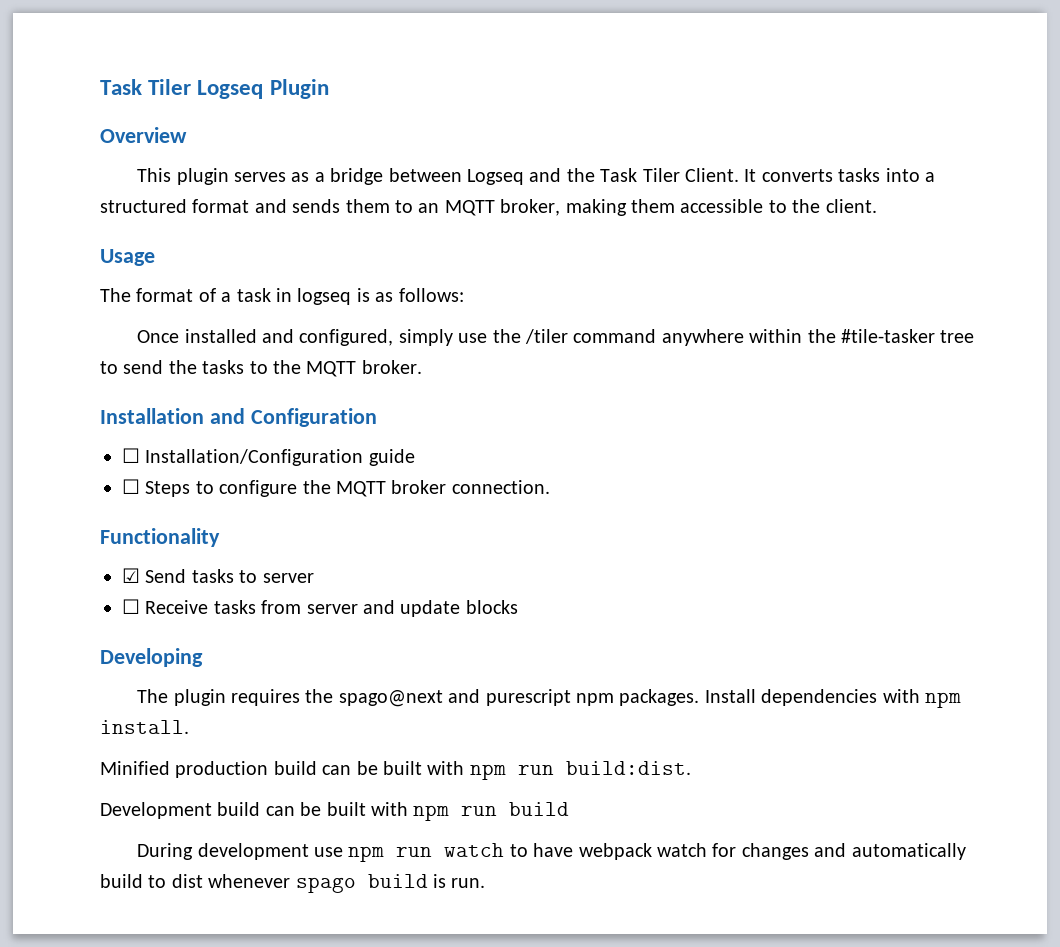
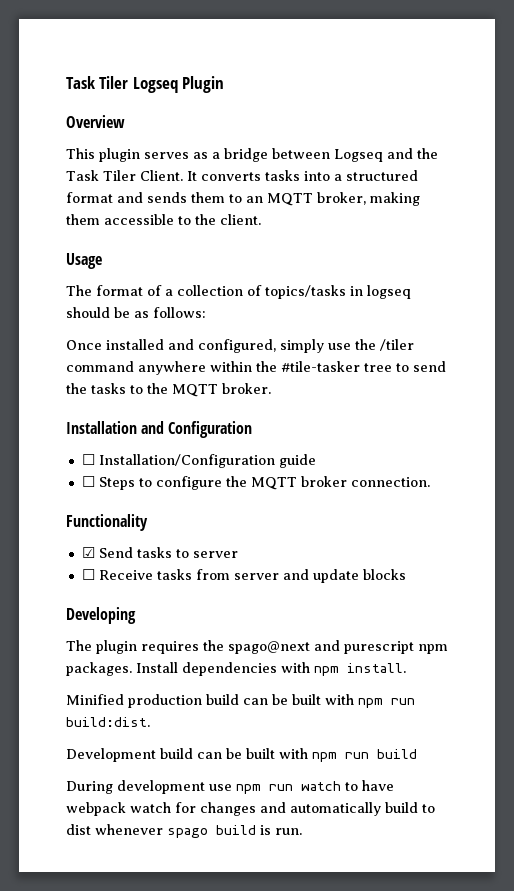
- The format of a task in logseq is as follows:
+ The format of a collection of topics/tasks in logseq should be as follows:

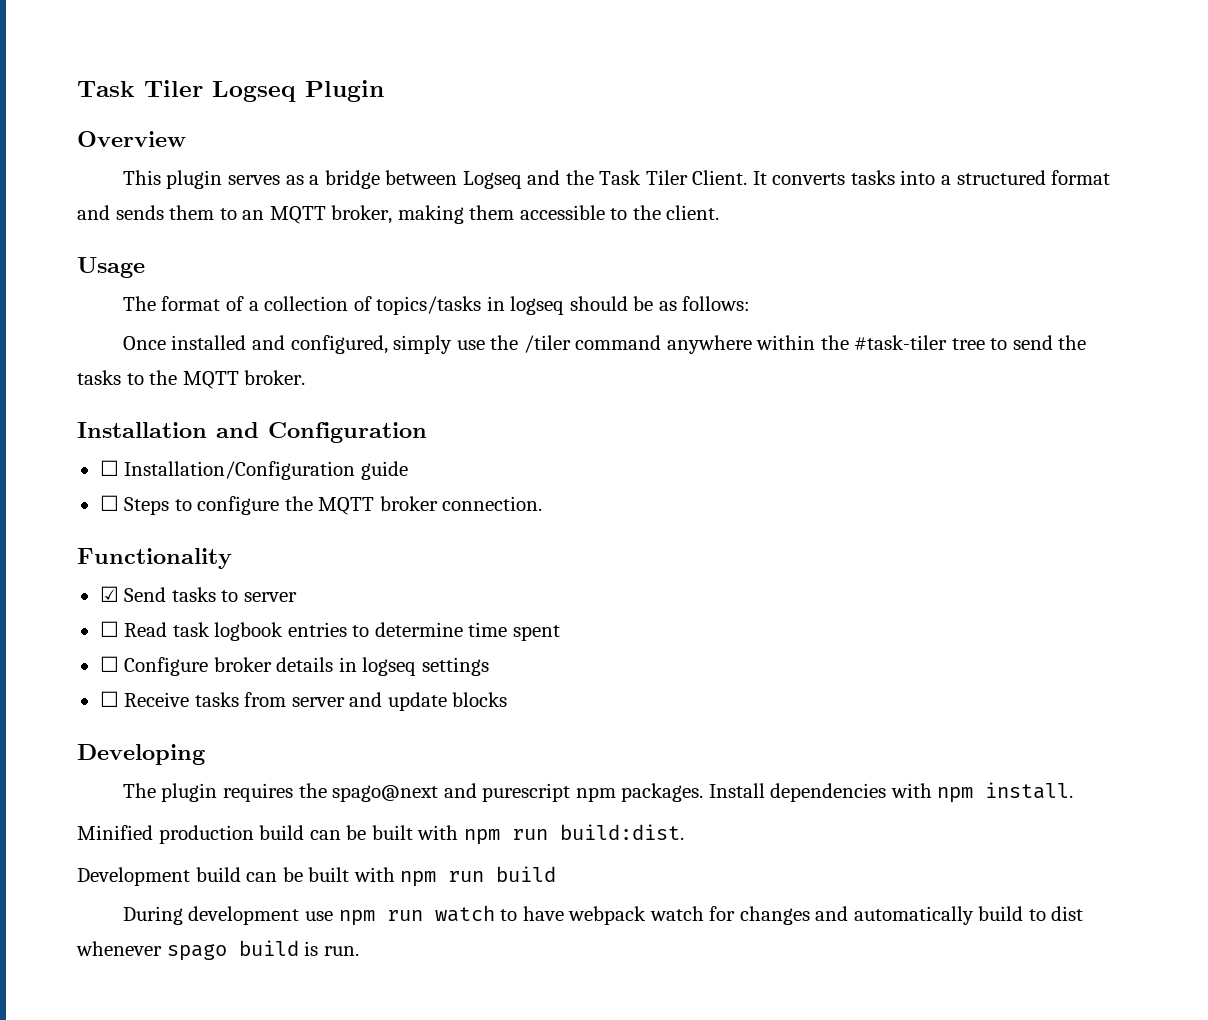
- Once installed and configured, simply use the /tiler command anywhere within the #tile-tasker tree to send the tasks to the MQTT broker.
+ Once installed and configured, simply use the /tiler command anywhere within the #task-tiler tree to send the tasks to the MQTT broker.
+ ☐ Read task logbook entries to determine time spent
+ ☐ Configure broker details in logseq settings

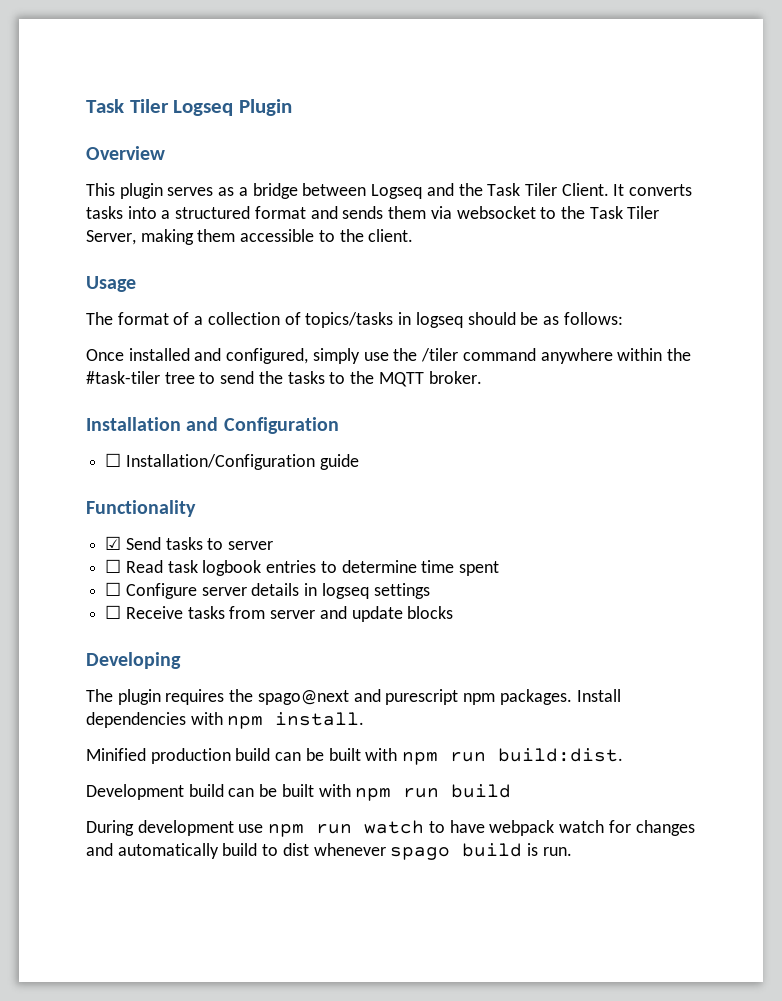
- It converts tasks into a structured format and sends them to an MQTT broker, making them accessible to the client.
+ It converts tasks into a structured format and sends them via websocket to the Task Tiler Server, making them accessible to the client.
- ☐ Steps to configure the MQTT broker connection.
- ☐ Configure broker details in logseq settings
+ ☐ Configure server details in logseq settings

